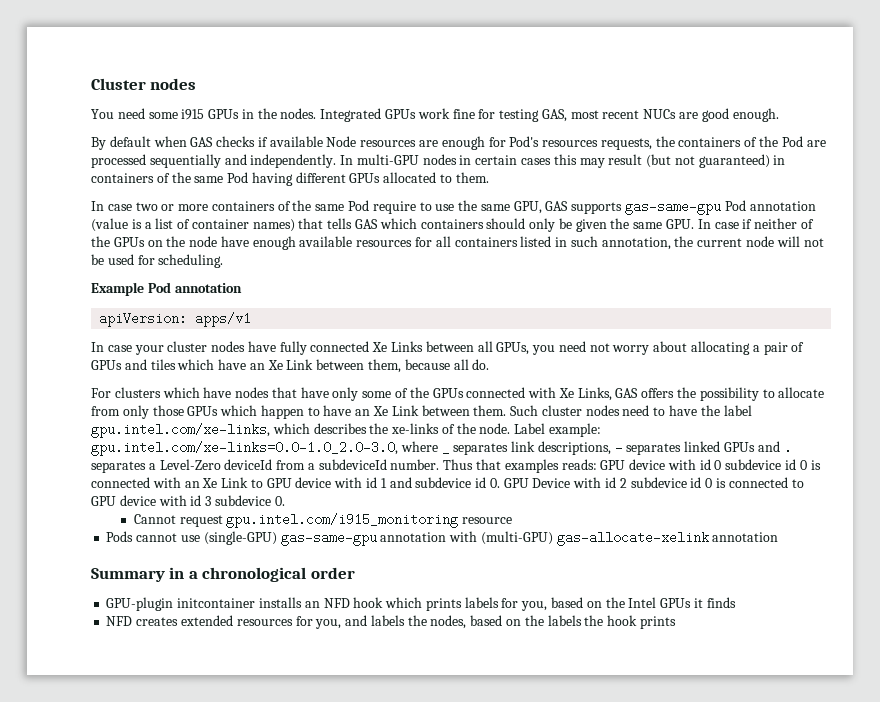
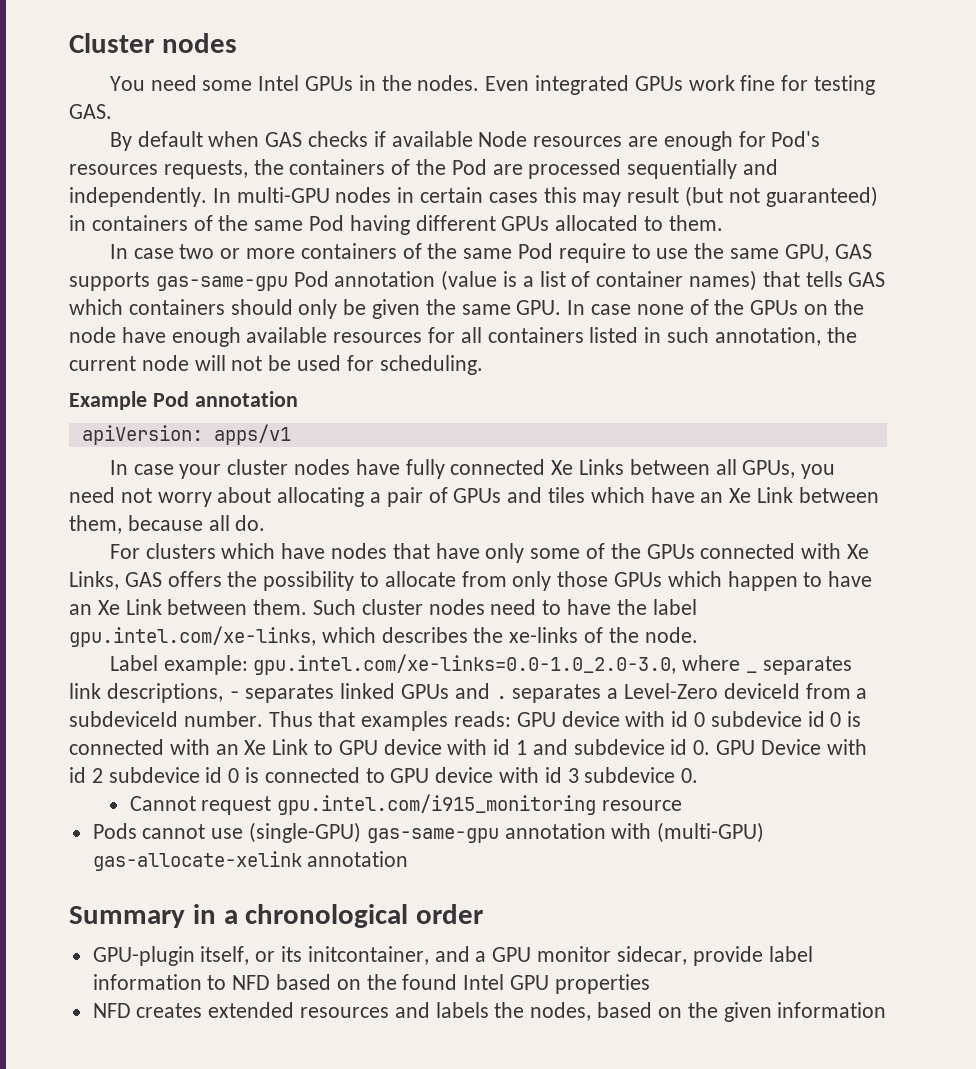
- You need some i915 GPUs in the nodes.
+ You need some Intel GPUs in the nodes.
- Integrated GPUs work fine for testing GAS, most recent NUCs are good enough.
+ Even integrated GPUs work fine for testing GAS.
- In case two or more containers of the same Pod require to use the same GPU, GAS supports gas-same-gpu Pod annotation (value is a list of container names) that tells GAS which containers should only be given the same GPU. In case if neither of the GPUs on the node have enough available resources for all containers listed in such annotation, the current node will not be used for scheduling.
+ In case two or more containers of the same Pod require to use the same GPU, GAS supports gas-same-gpu Pod annotation (value is a list of container names) that tells GAS which containers should only be given the same GPU. In case none of the GPUs on the node have enough available resources for all containers listed in such annotation, the current node will not be used for scheduling.
- Such cluster nodes need to have the label gpu.intel.com/xe-links, which describes the xe-links of the node. Label example: gpu.intel.com/xe-links=0.0-1.0_2.0-3.0, where _ separates link descriptions, - separates linked GPUs and . separates a Level-Zero deviceId from a subdeviceId number.
+ Such cluster nodes need to have the label gpu.intel.com/xe-links, which describes the xe-links of the node.
+ Label example: gpu.intel.com/xe-links=0.0-1.0_2.0-3.0, where _ separates link descriptions, - separates linked GPUs and . separates a Level-Zero deviceId from a subdeviceId number.
- GPU-plugin initcontainer installs an NFD hook which prints labels for you, based on the Intel GPUs it finds
+ GPU-plugin itself, or its initcontainer, and a GPU monitor sidecar, provide label information to NFD based on the found Intel GPU properties
- NFD creates extended resources for you, and labels the nodes, based on the labels the hook prints
+ NFD creates extended resources and labels the nodes, based on the given information

